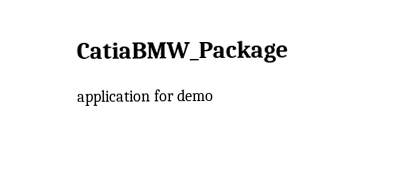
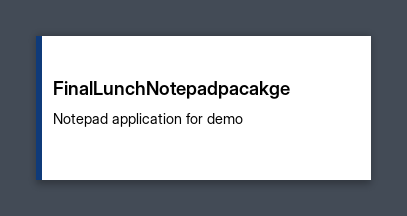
- CatiaBMW_Package
- application for demo
+ FinalLunchNotepadpacakge
+ Notepad application for demo

